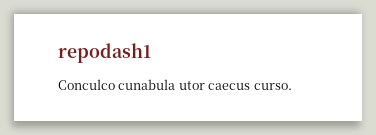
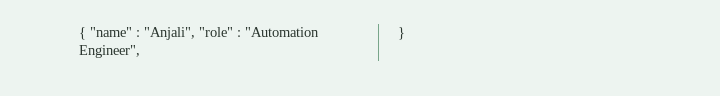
- repodash1
- Conculco cunabula utor caecus curso.
+ { "name" : "Anjali", "role" : "Automation Engineer",
+ }

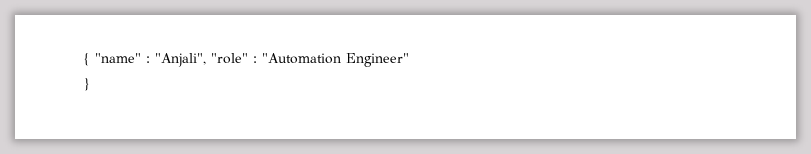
- { "name" : "Anjali", "role" : "Automation Engineer",
+ { "name" : "Anjali", "role" : "Automation Engineer"

